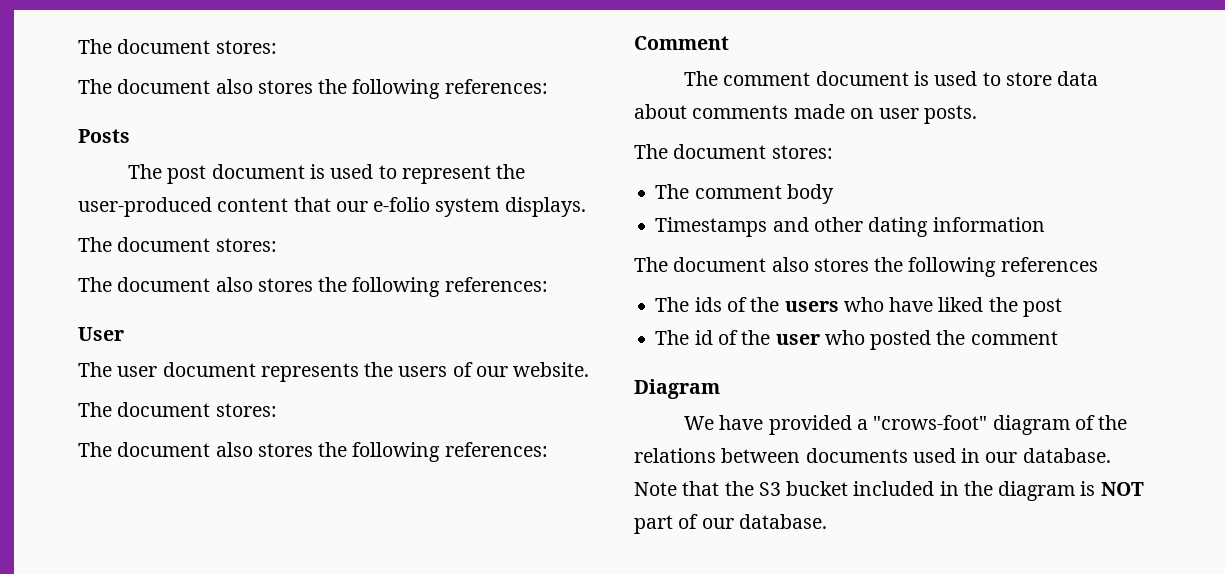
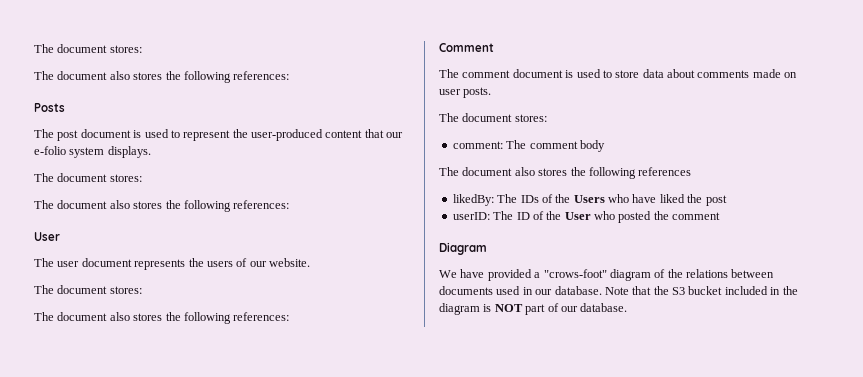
- The comment body
+ comment: The comment body
- Timestamps and other dating information
- The ids of the users who have liked the post
+ likedBy: The IDs of the Users who have liked the post
- The id of the user who posted the comment
+ userID: The ID of the User who posted the comment

